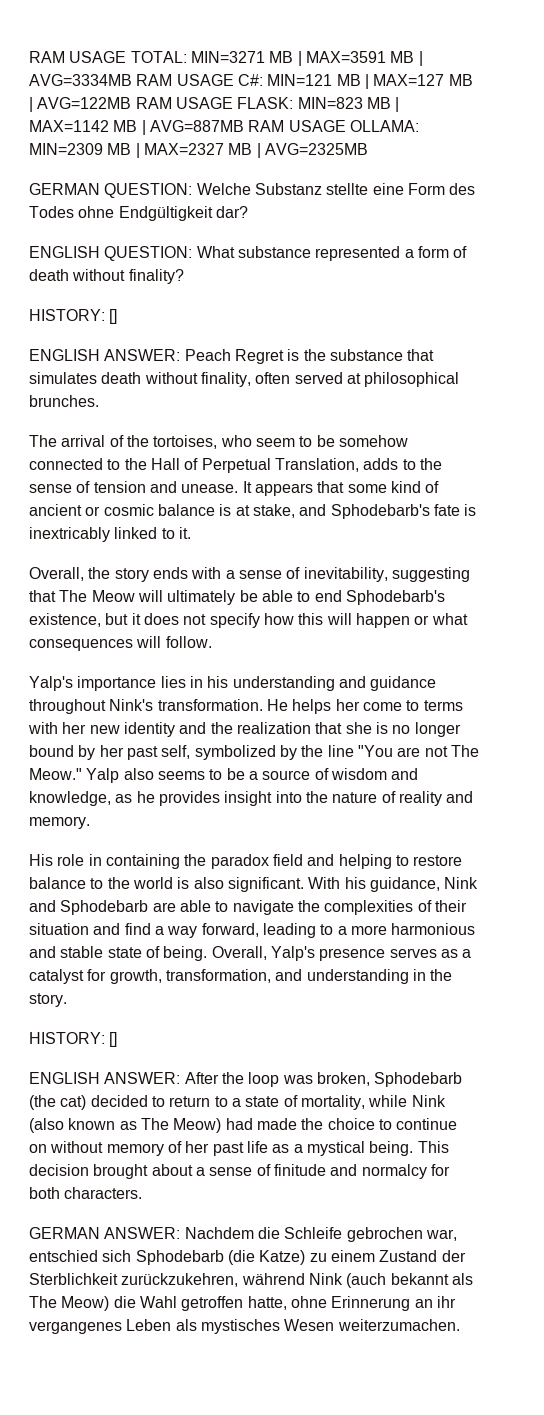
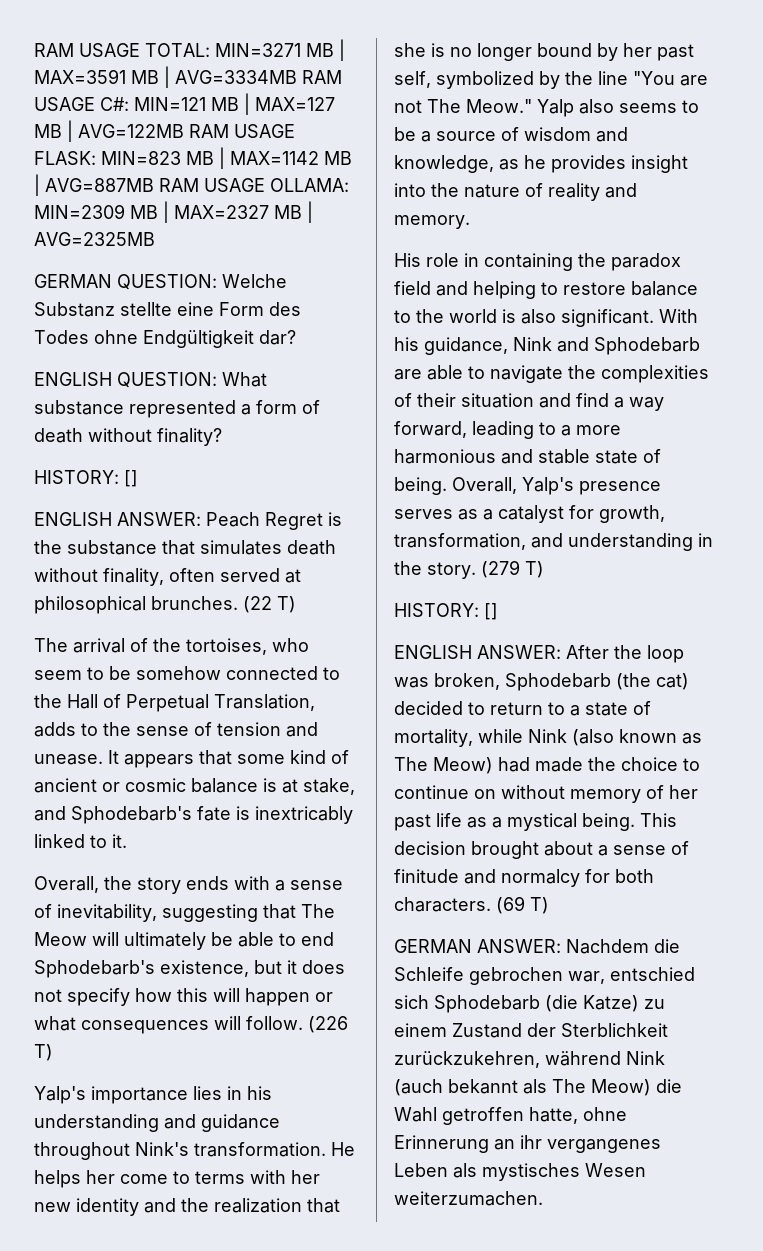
+ (22 T)
+ (226 T)
+ (279 T)
+ (69 T)

